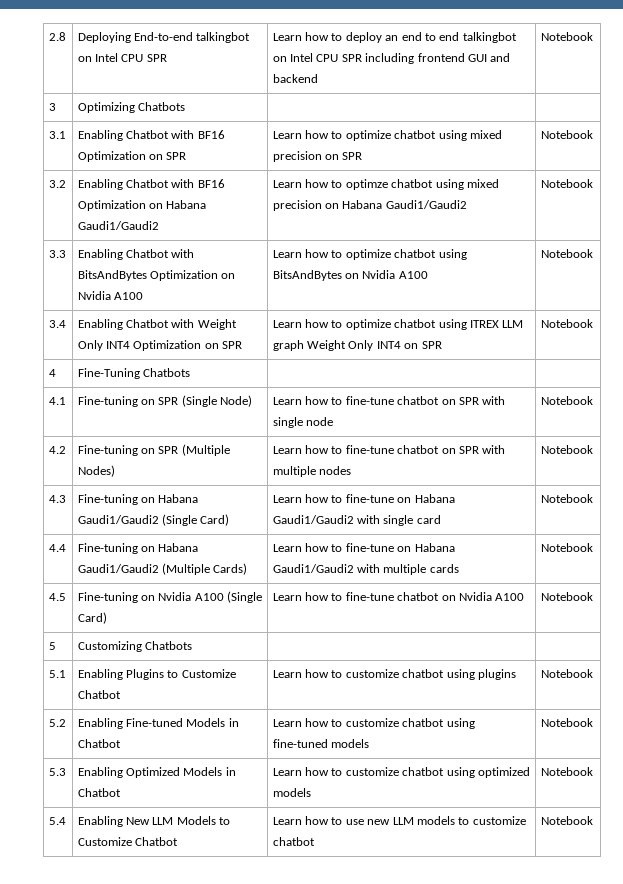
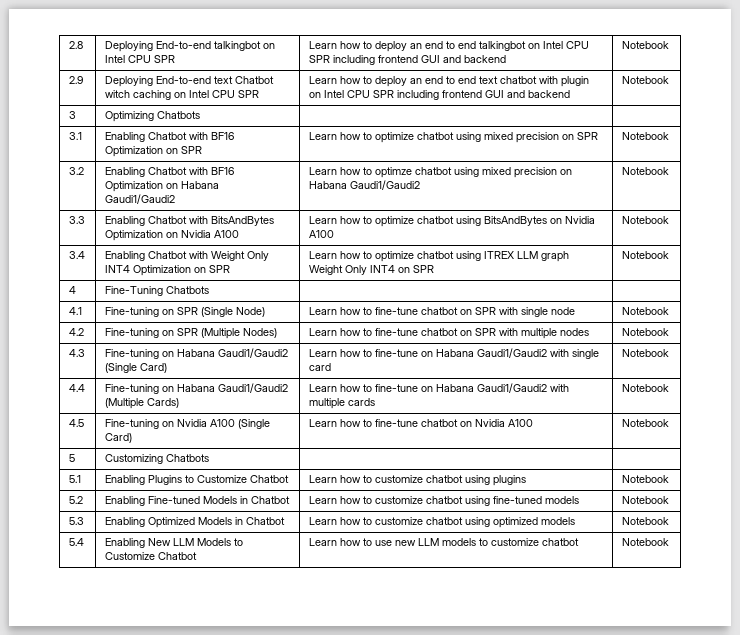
+ 2.9 | Deploying End-to-end text Chatbot witch caching on Intel CPU SPR | Learn how to deploy an end to end text chatbot with plugin on Intel CPU SPR including frontend GUI and backend | Notebook

